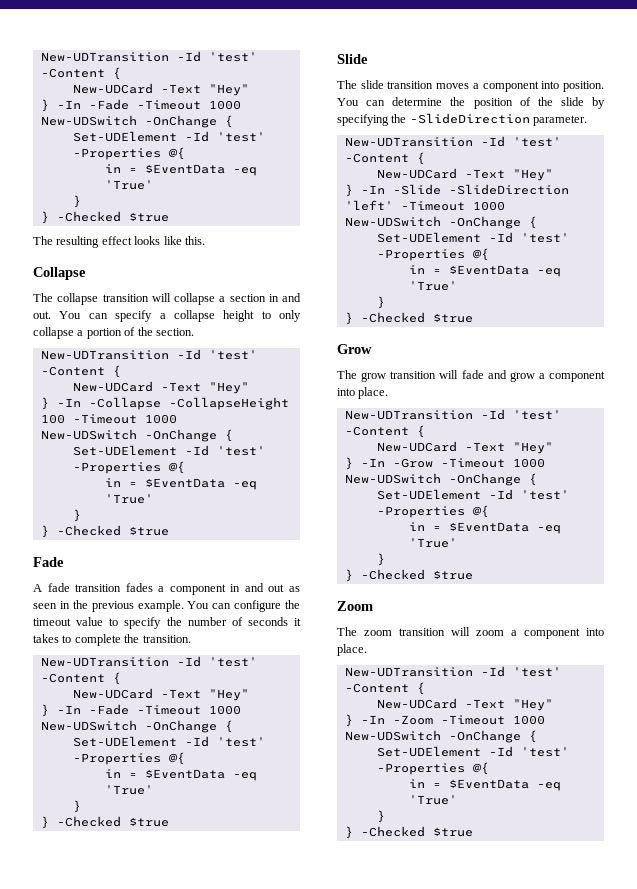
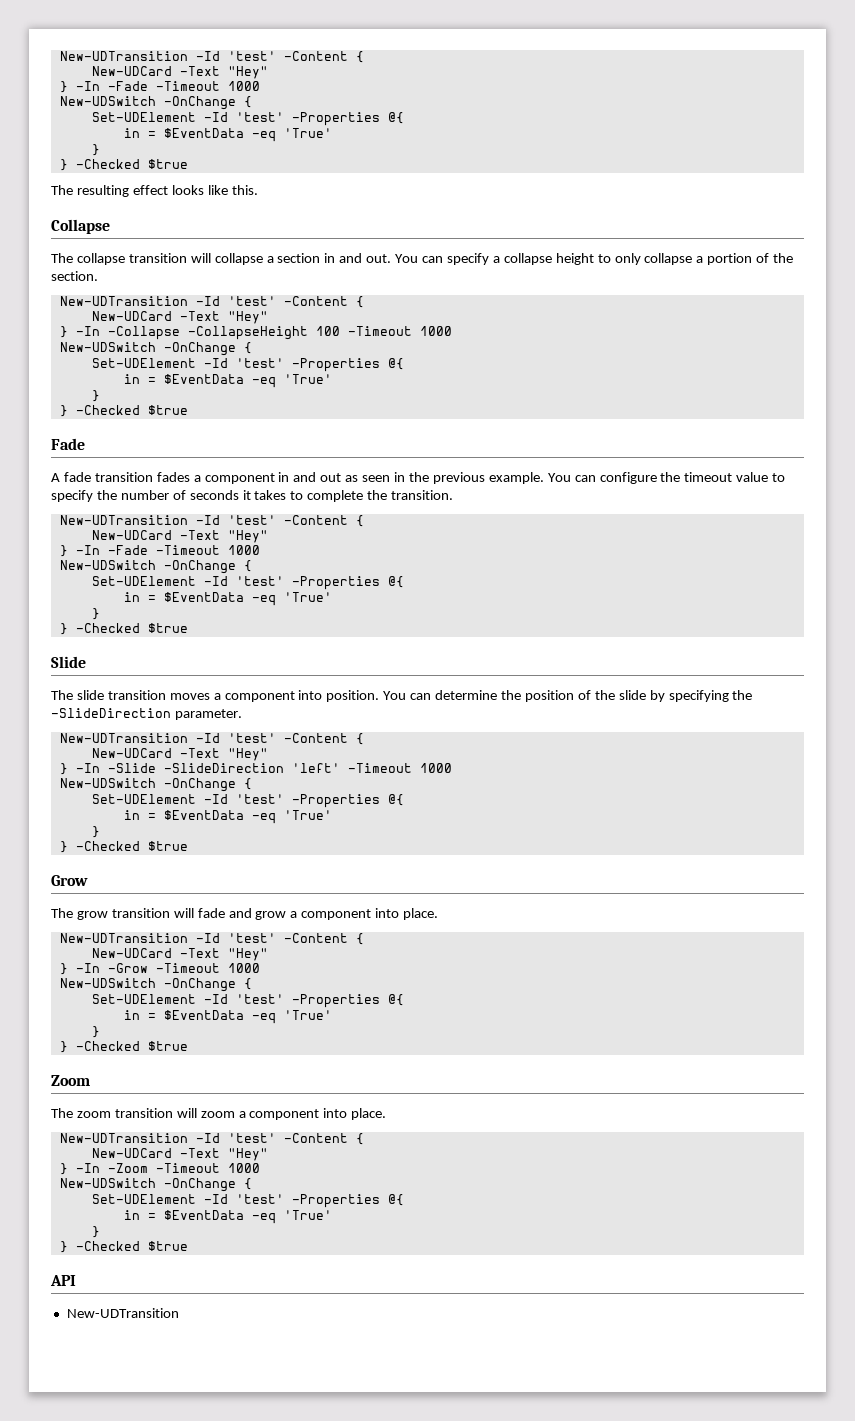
+ API
+ New-UDTransition

